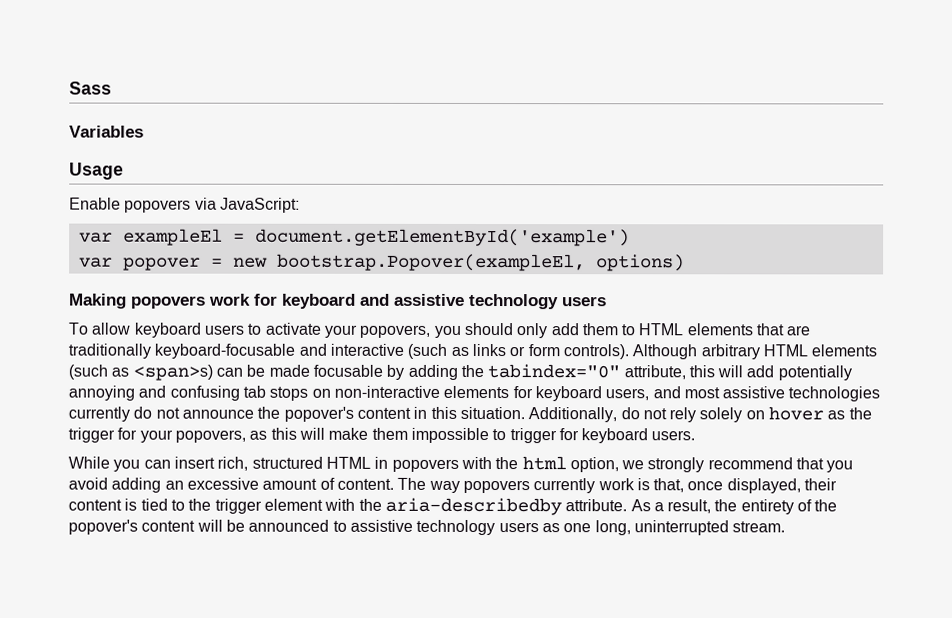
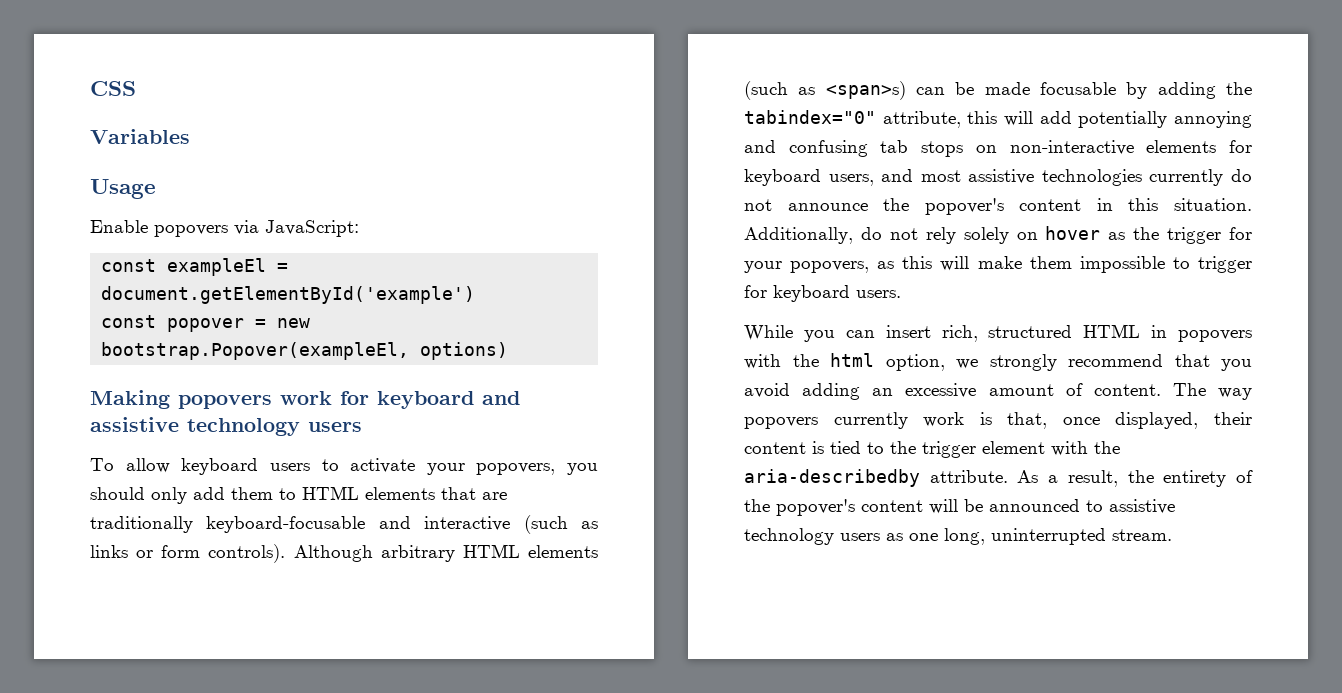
- Sass
+ CSS
- var exampleEl = document.getElementById('example')
+ const exampleEl = document.getElementById('example')
- var popover = new bootstrap.Popover(exampleEl, options)
+ const popover = new bootstrap.Popover(exampleEl, options)

